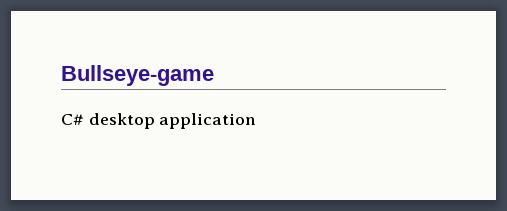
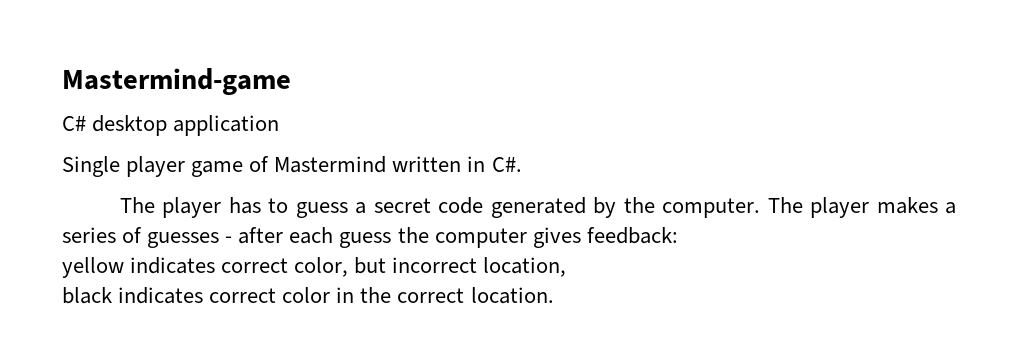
- Bullseye-game
+ Mastermind-game
+ Single player game of Mastermind written in C#.
+ The player has to guess a secret code generated by the computer. The player makes a series of guesses - after each guess the computer gives feedback:
+ yellow indicates correct color, but incorrect location,
+ black indicates correct color in the correct location.

